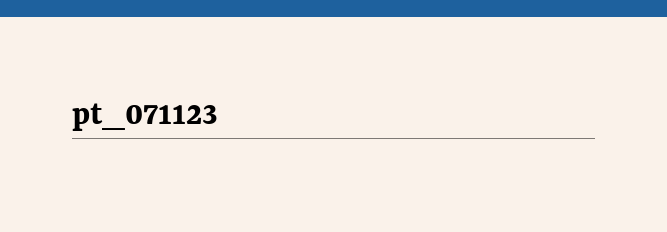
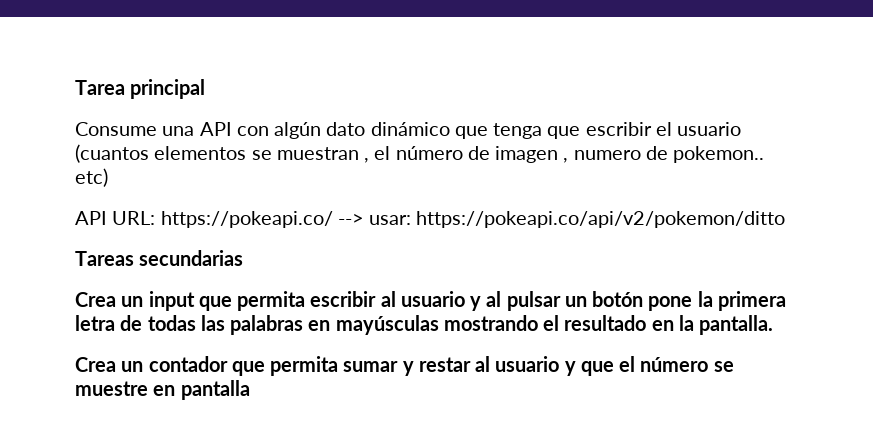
- pt_071123
+ Tarea principal
+ Consume una API con algún dato dinámico que tenga que escribir el usuario (cuantos elementos se muestran , el número de imagen , numero de pokemon.. etc)
+ API URL: https://pokeapi.co/ --> usar: https://pokeapi.co/api/v2/pokemon/ditto
+ Tareas secundarias
+ Crea un input que permita escribir al usuario y al pulsar un botón pone la primera letra de todas las palabras en mayúsculas mostrando el resultado en la pantalla.
+ Crea un contador que permita sumar y restar al usuario y que el número se muestre en pantalla

